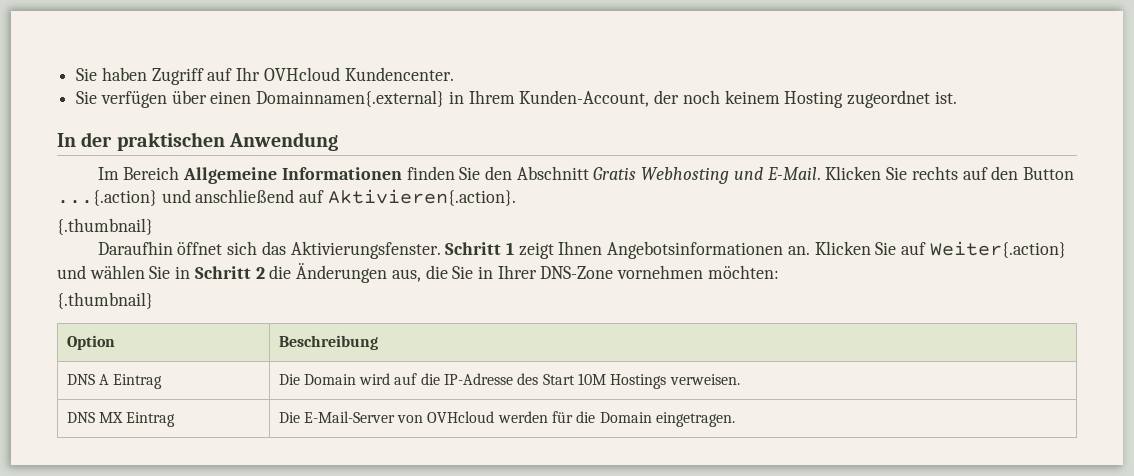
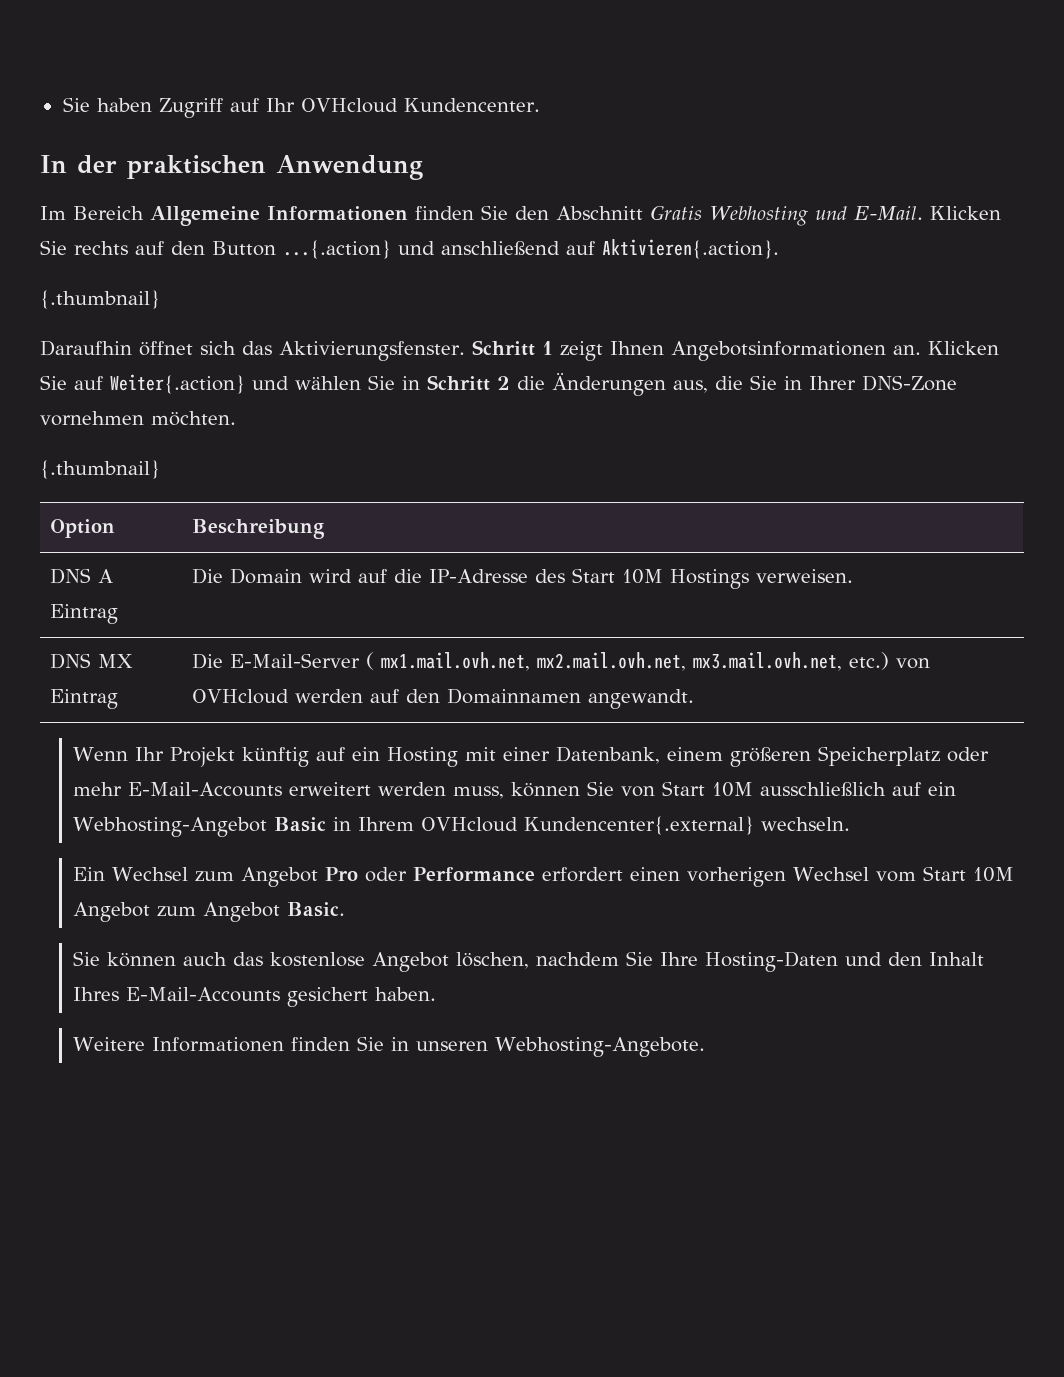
- Sie verfügen über einen Domainnamen{.external} in Ihrem Kunden-Account, der noch keinem Hosting zugeordnet ist.
- Klicken Sie auf Weiter{.action} und wählen Sie in Schritt 2 die Änderungen aus, die Sie in Ihrer DNS-Zone vornehmen möchten:
+ Klicken Sie auf Weiter{.action} und wählen Sie in Schritt 2 die Änderungen aus, die Sie in Ihrer DNS-Zone vornehmen möchten.
- DNS MX Eintrag | Die E-Mail-Server von OVHcloud werden für die Domain eingetragen.
+ DNS MX Eintrag | Die E-Mail-Server ( mx1.mail.ovh.net, mx2.mail.ovh.net, mx3.mail.ovh.net, etc.) von OVHcloud werden auf den Domainnamen angewandt.
+ Wenn Ihr Projekt künftig auf ein Hosting mit einer Datenbank, einem größeren Speicherplatz oder mehr E-Mail-Accounts erweitert werden muss, können Sie von Start 10M ausschließlich auf ein Webhosting-Angebot Basic in Ihrem OVHcloud Kundencenter{.external} wechseln.
+ Ein Wechsel zum Angebot Pro oder Performance erfordert einen vorherigen Wechsel vom Start 10M Angebot zum Angebot Basic.
+ Sie können auch das kostenlose Angebot löschen, nachdem Sie Ihre Hosting-Daten und den Inhalt Ihres E-Mail-Accounts gesichert haben.
+ Weitere Informationen finden Sie in unseren Webhosting-Angebote.

